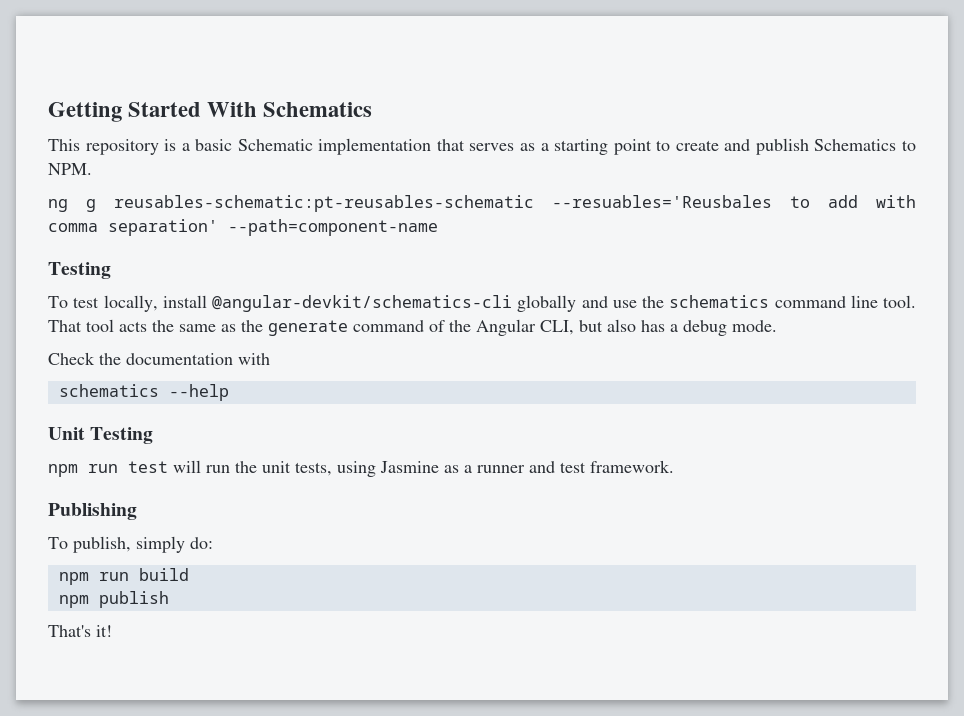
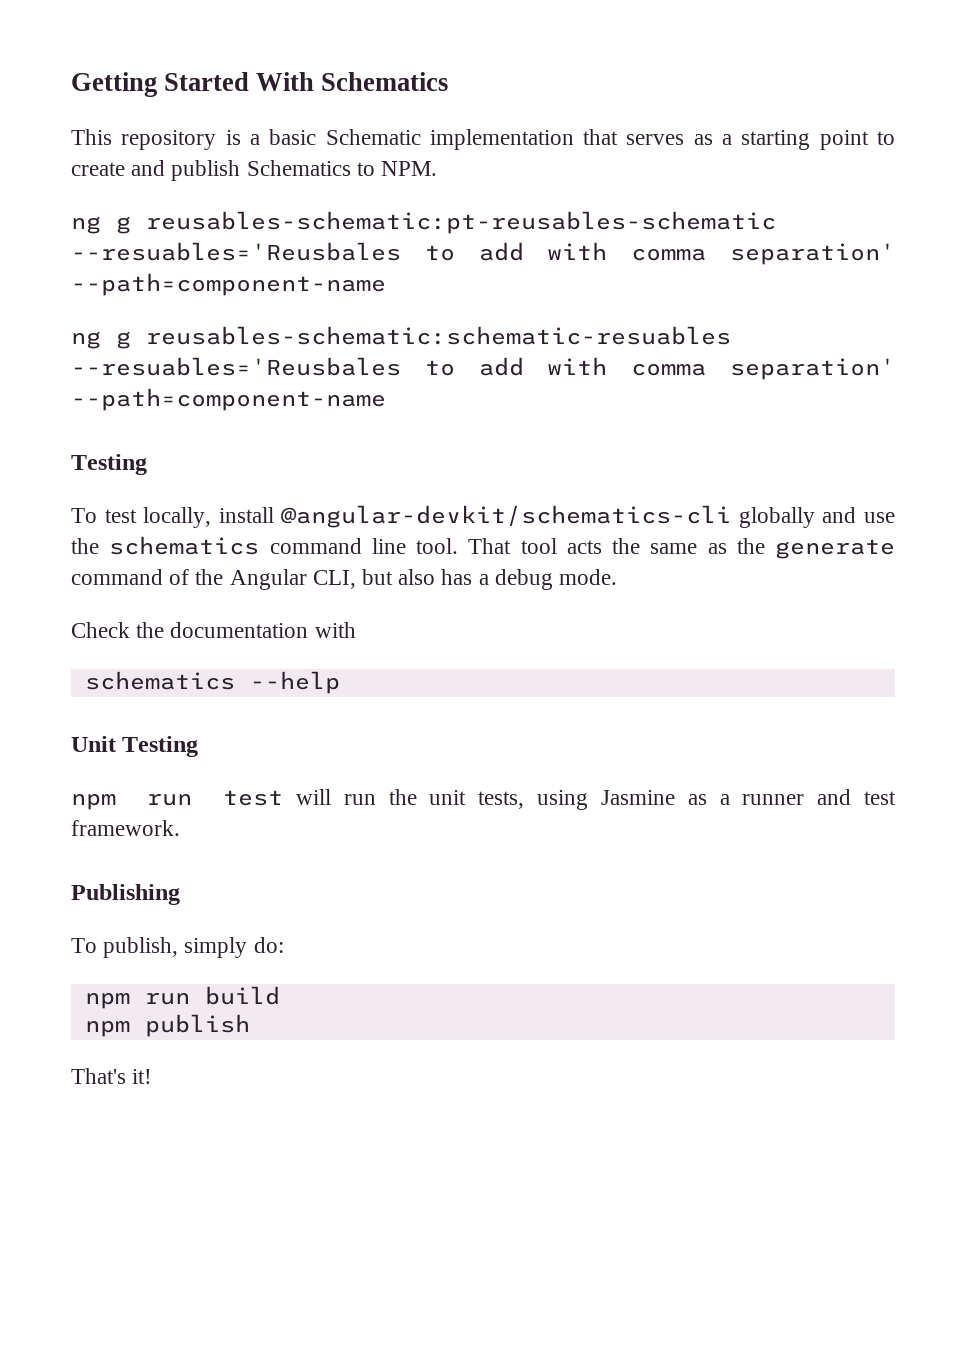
+ ng g reusables-schematic:schematic-resuables --resuables='Reusbales to add with comma separation' --path=component-name

